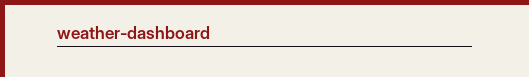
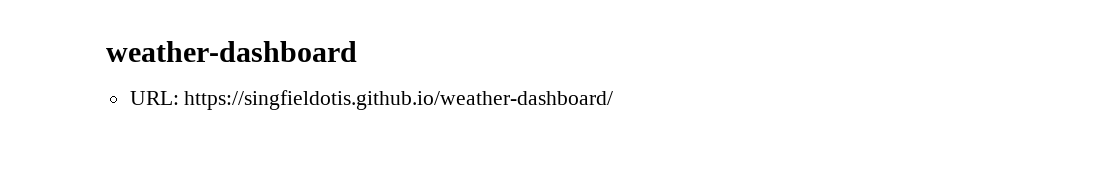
+ URL: https://singfieldotis.github.io/weather-dashboard/

